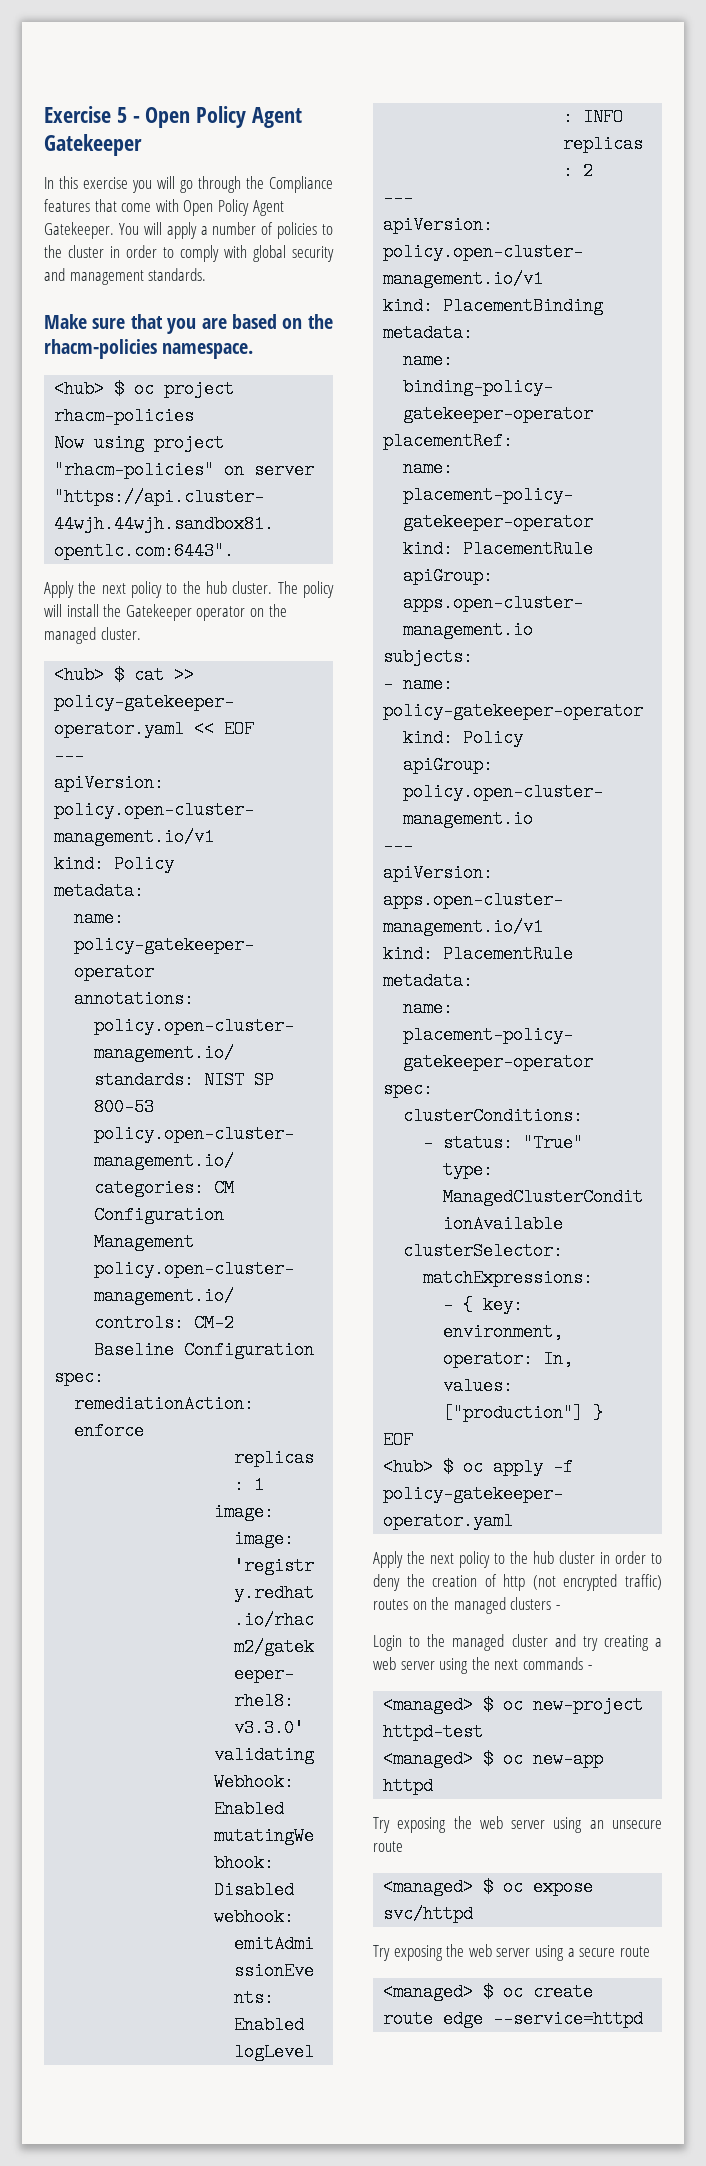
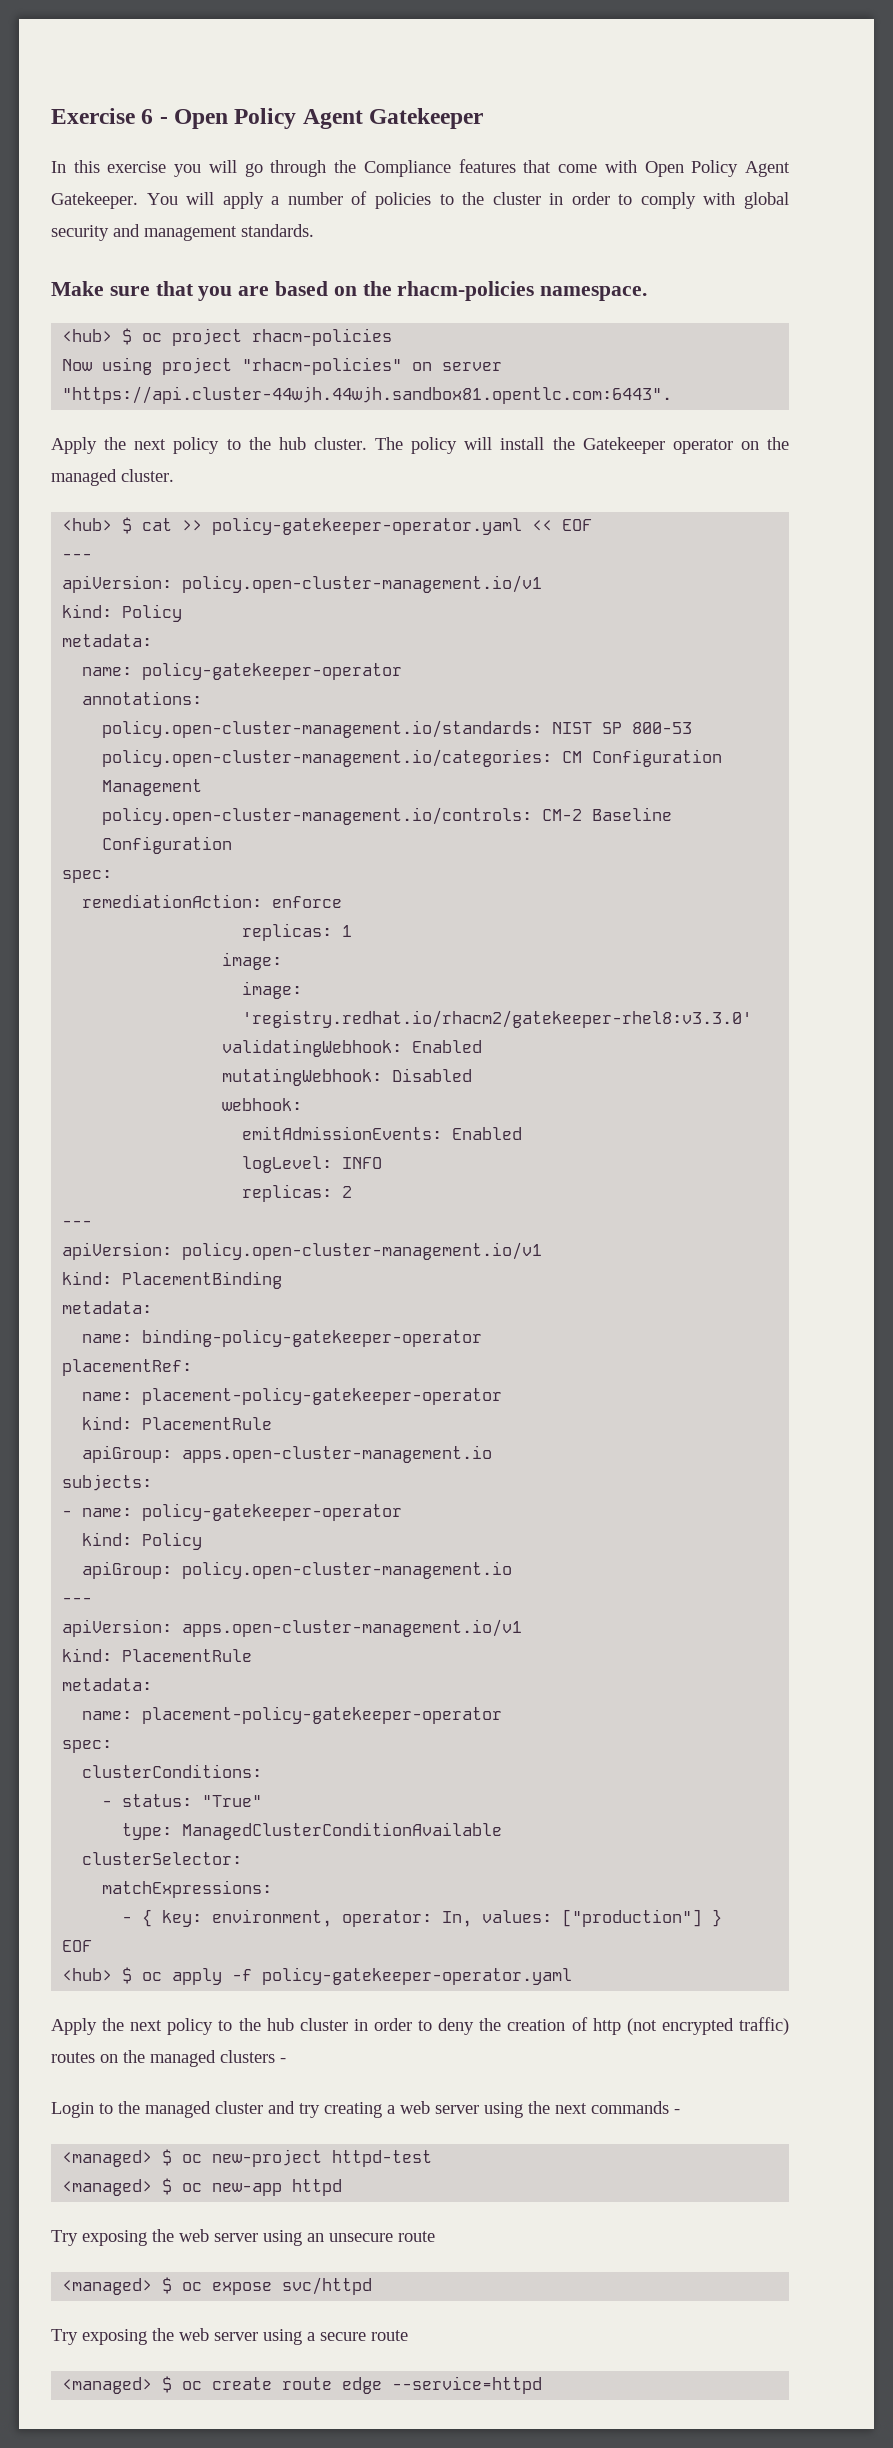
- Exercise 5 - Open Policy Agent Gatekeeper
+ Exercise 6 - Open Policy Agent Gatekeeper

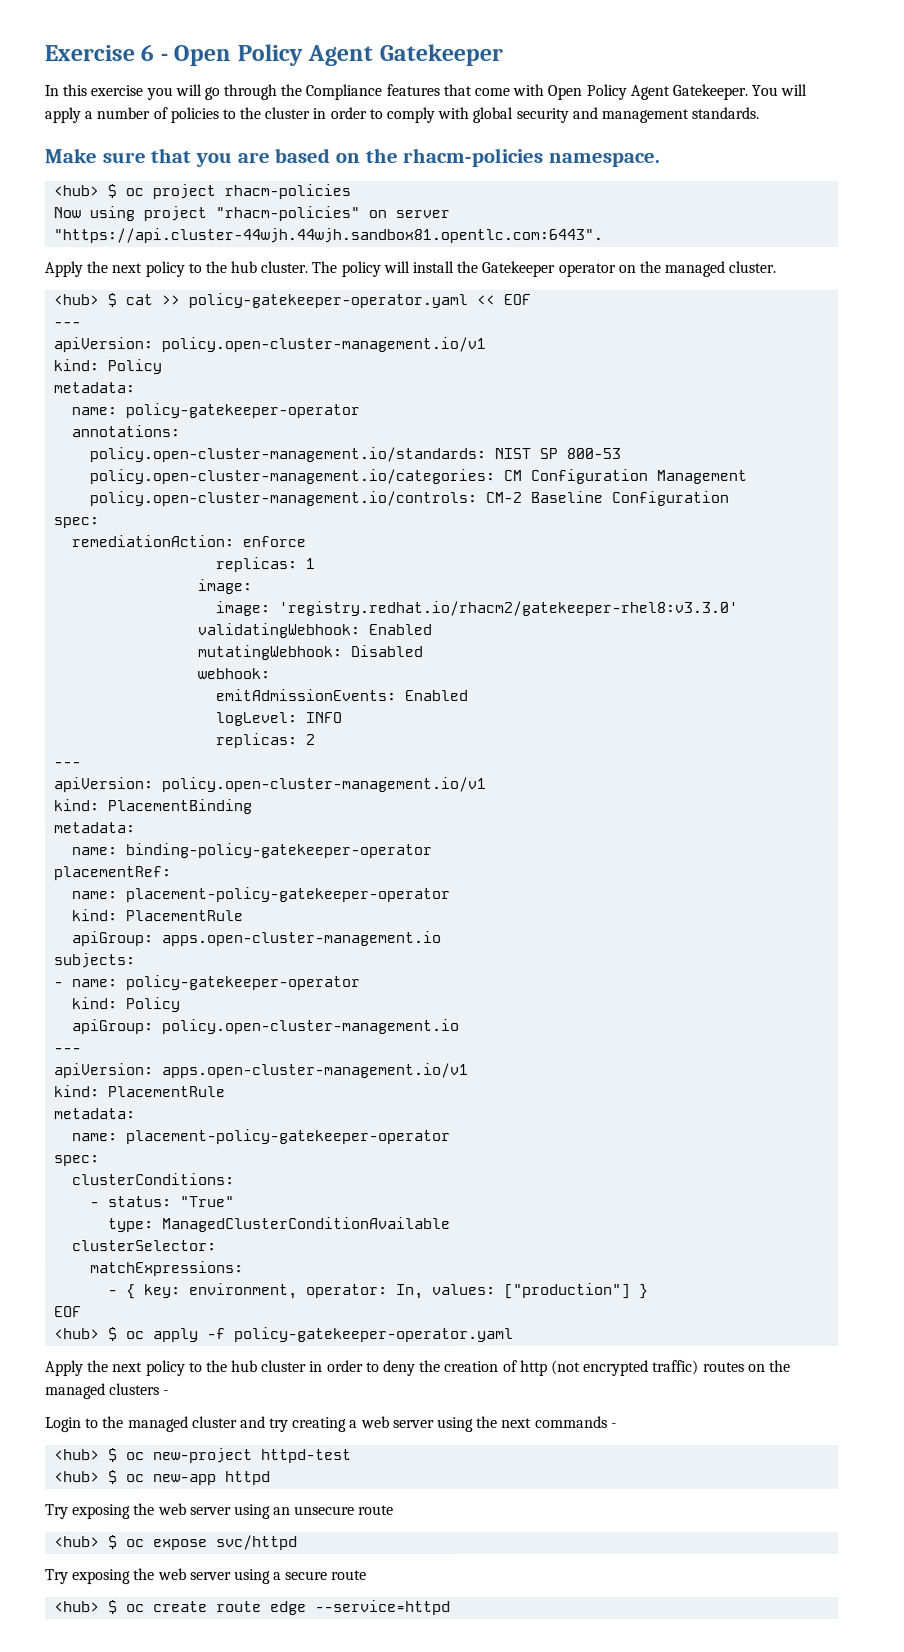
- <managed> $ oc new-project httpd-test
+ <hub> $ oc new-project httpd-test
- <managed> $ oc new-app httpd
+ <hub> $ oc new-app httpd
- <managed> $ oc expose svc/httpd
+ <hub> $ oc expose svc/httpd
- <managed> $ oc create route edge --service=httpd
+ <hub> $ oc create route edge --service=httpd

